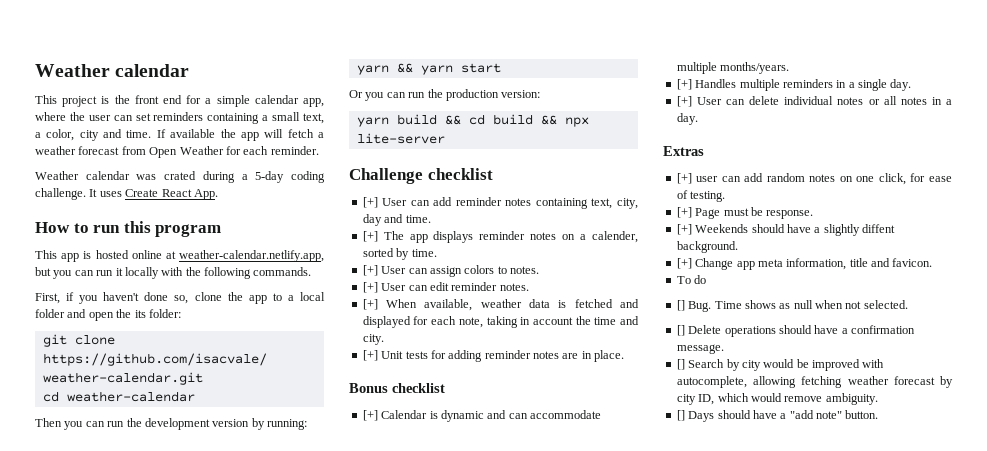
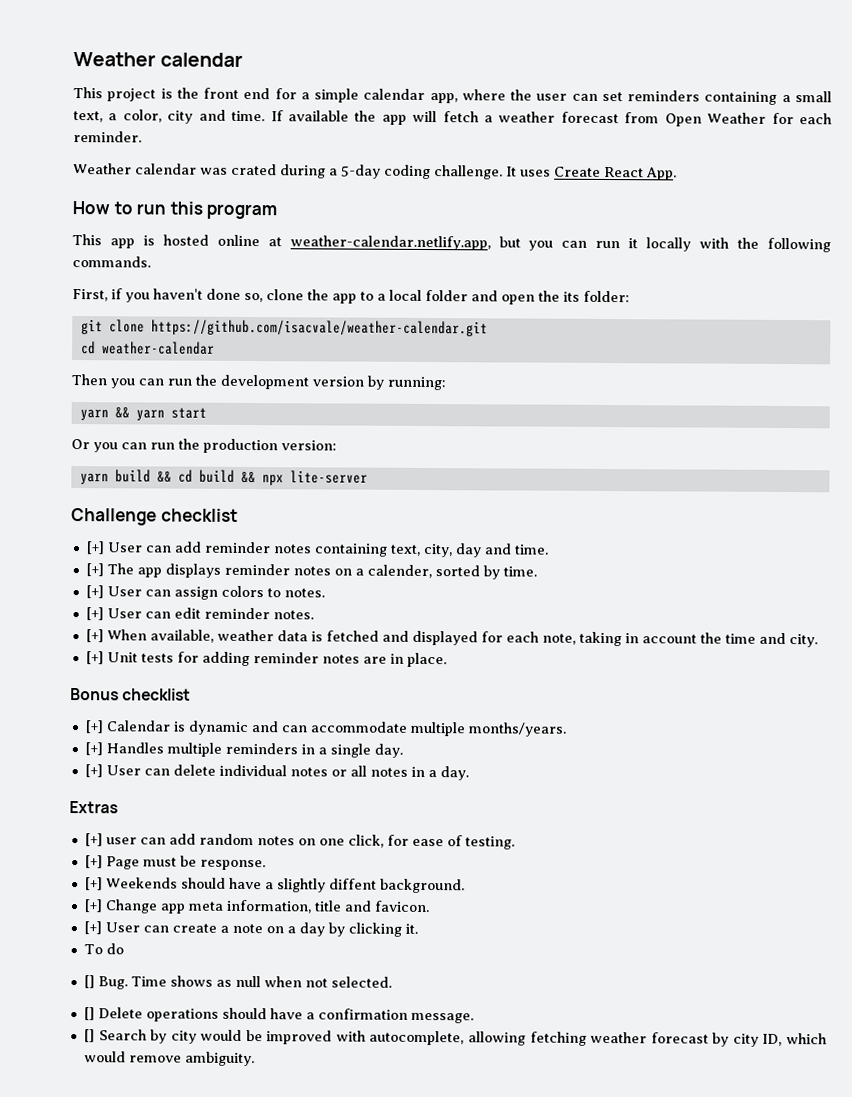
+ [+] User can create a note on a day by clicking it.
- [] Days should have a "add note" button.

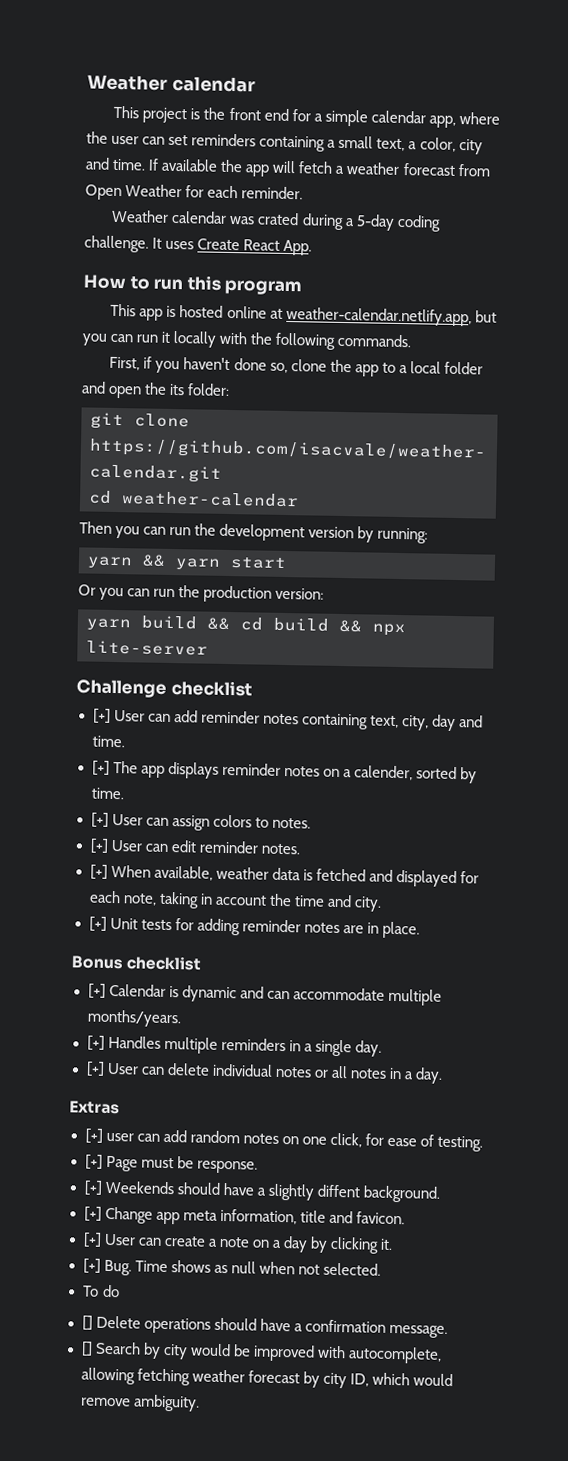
- To do
- [] Bug. Time shows as null when not selected.
+ [+] Bug. Time shows as null when not selected.
+ To do

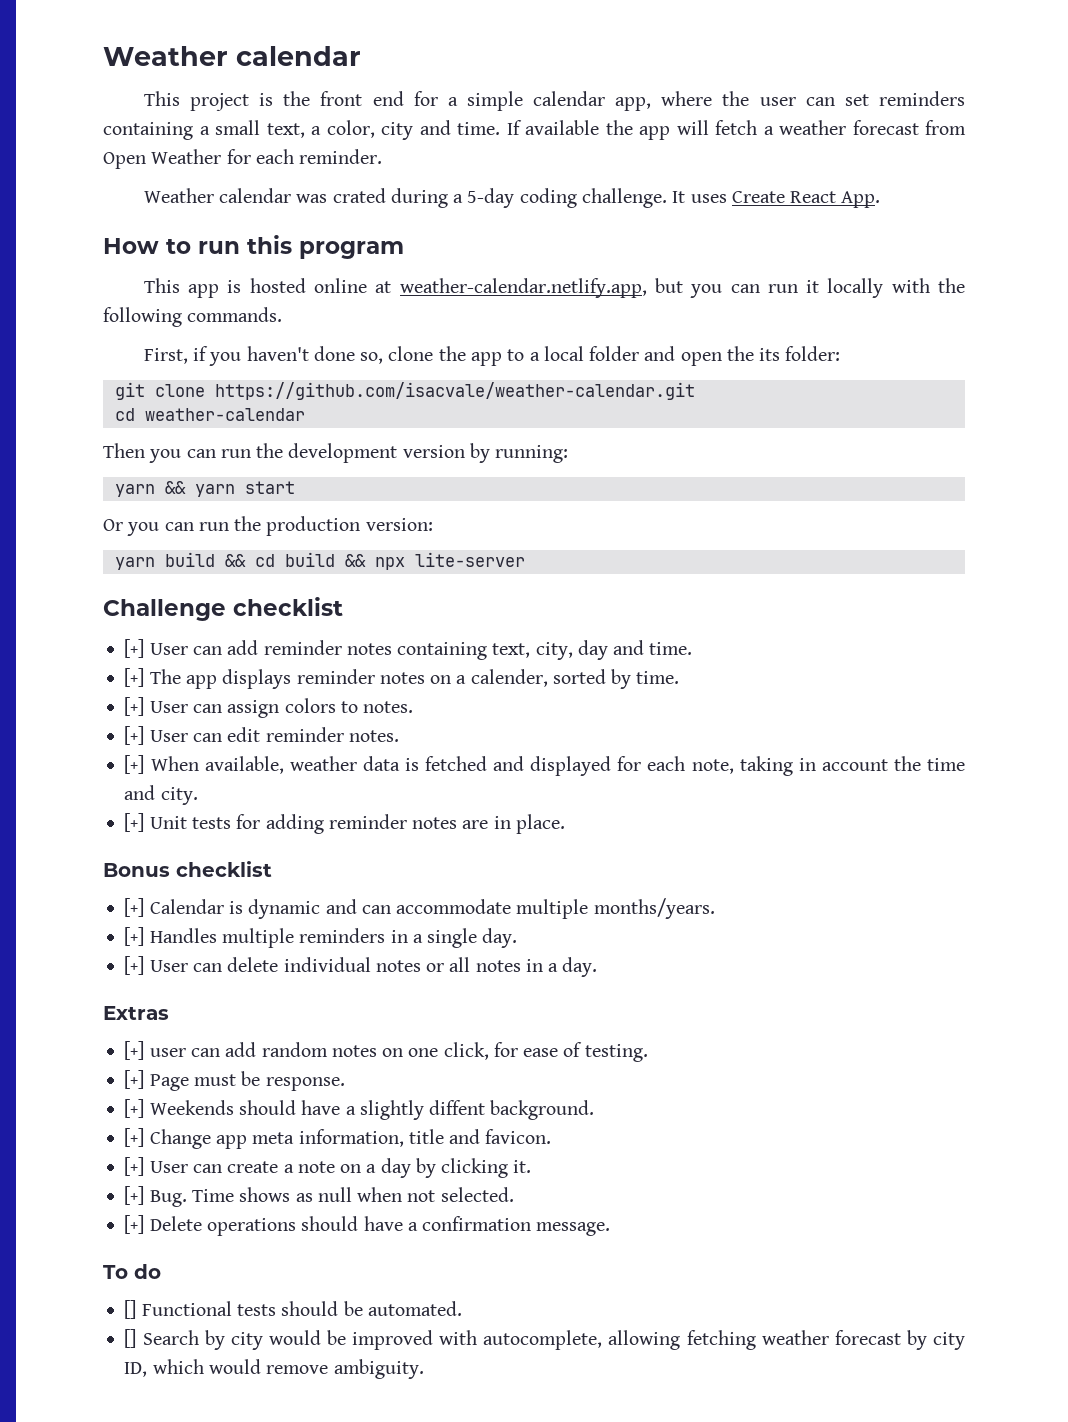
- To do
- [] Delete operations should have a confirmation message.
+ [+] Delete operations should have a confirmation message.
+ To do
+ [] Functional tests should be automated.

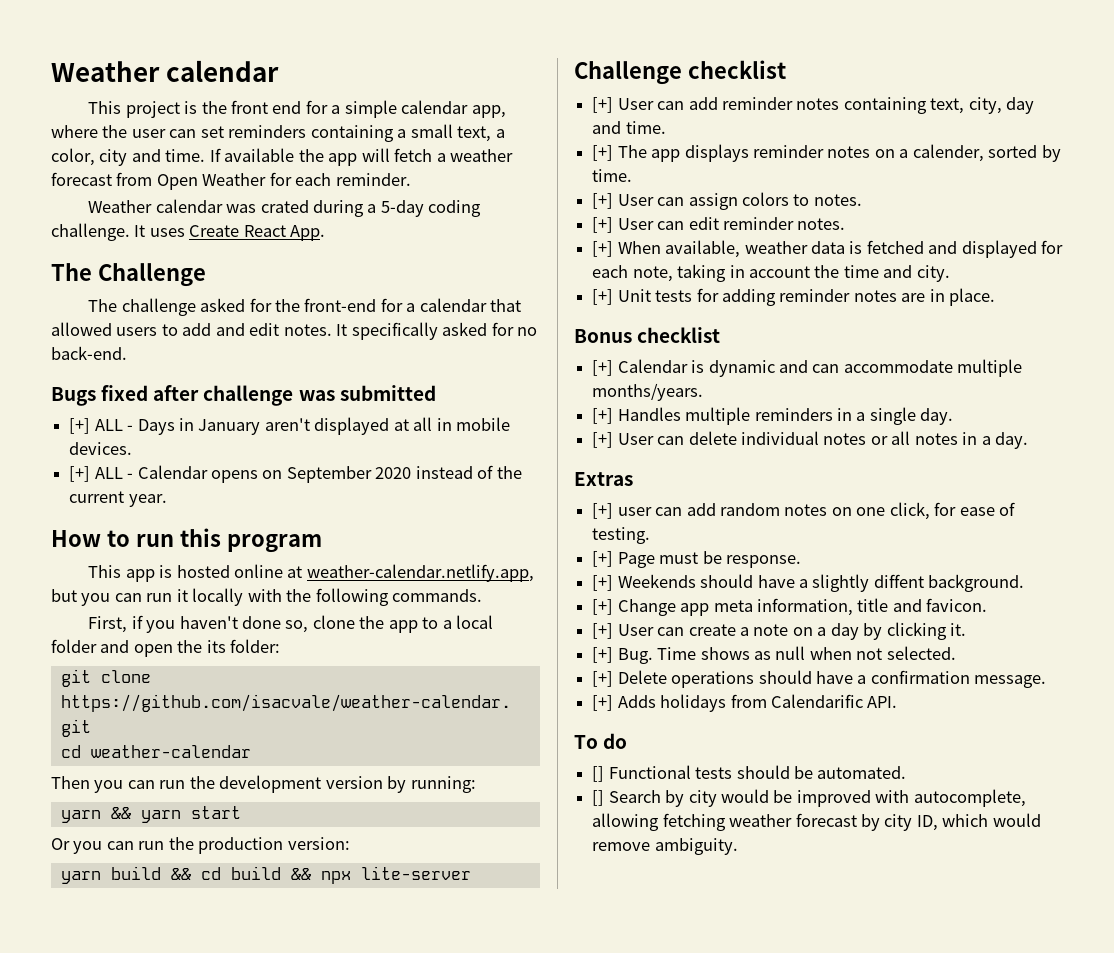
+ The Challenge
+ The challenge asked for the front-end for a calendar that allowed users to add and edit notes. It specifically asked for no back-end.
+ Bugs fixed after challenge was submitted
+ [+] ALL - Days in January aren't displayed at all in mobile devices.
+ [+] ALL - Calendar opens on September 2020 instead of the current year.
+ [+] Adds holidays from Calendarific API.

